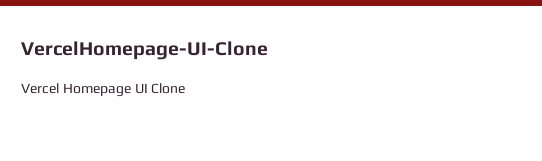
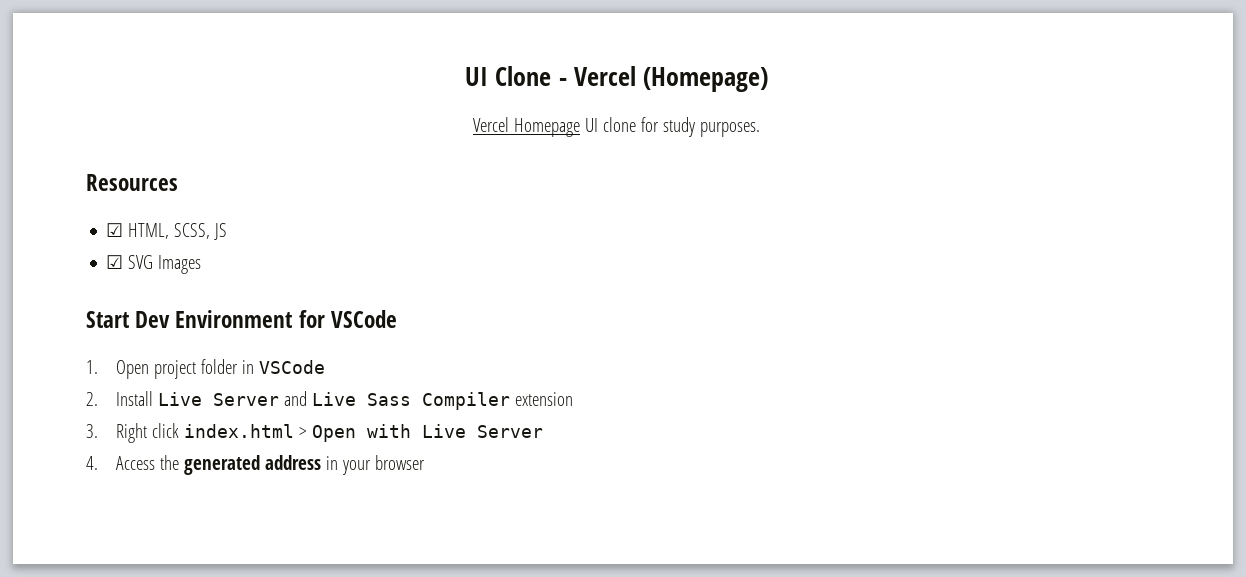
- VercelHomepage-UI-Clone
- Vercel Homepage UI Clone
+ UI Clone - Vercel (Homepage)
+ Vercel Homepage UI clone for study purposes.
+ Resources
+ ☑ HTML, SCSS, JS
+ ☑ SVG Images
+ Start Dev Environment for VSCode
+ 1. Open project folder in VSCode
+ 2. Install Live Server and Live Sass Compiler extension
+ 3. Right click index.html > Open with Live Server
+ 4. Access the generated address in your browser

